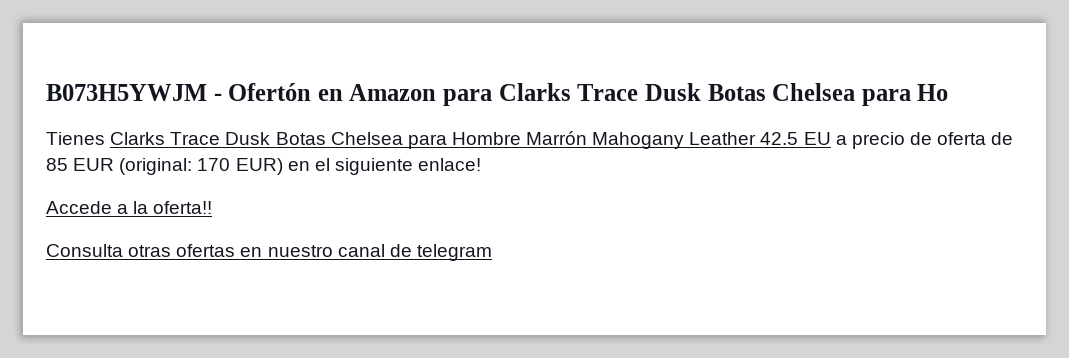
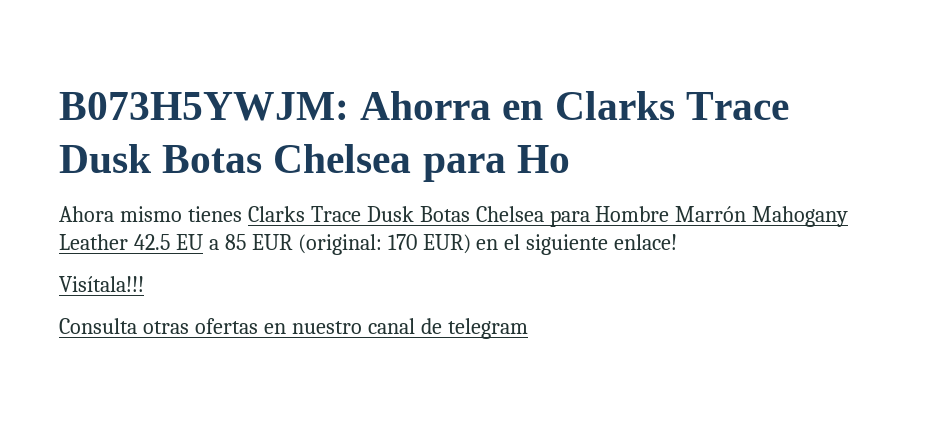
- B073H5YWJM - Ofertón en Amazon para Clarks Trace Dusk Botas Chelsea para Ho
+ B073H5YWJM: Ahorra en Clarks Trace Dusk Botas Chelsea para Ho
- Tienes Clarks Trace Dusk Botas Chelsea para Hombre Marrón Mahogany Leather 42.5 EU a precio de oferta de 85 EUR (original: 170 EUR) en el siguiente enlace!
+ Ahora mismo tienes Clarks Trace Dusk Botas Chelsea para Hombre Marrón Mahogany Leather 42.5 EU a 85 EUR (original: 170 EUR) en el siguiente enlace!
- Accede a la oferta!!
+ Visítala!!!

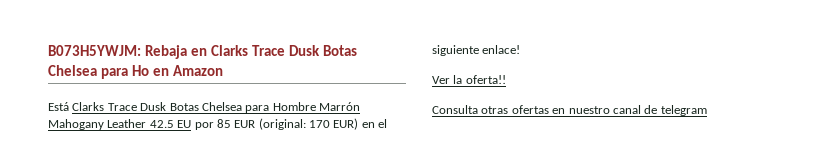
- B073H5YWJM: Ahorra en Clarks Trace Dusk Botas Chelsea para Ho
- Ahora mismo tienes Clarks Trace Dusk Botas Chelsea para Hombre Marrón Mahogany Leather 42.5 EU a 85 EUR (original: 170 EUR) en el siguiente enlace!
+ B073H5YWJM: Rebaja en Clarks Trace Dusk Botas Chelsea para Ho en Amazon
+ Está Clarks Trace Dusk Botas Chelsea para Hombre Marrón Mahogany Leather 42.5 EU por 85 EUR (original: 170 EUR) en el siguiente enlace!
- Visítala!!!
+ Ver la oferta!!

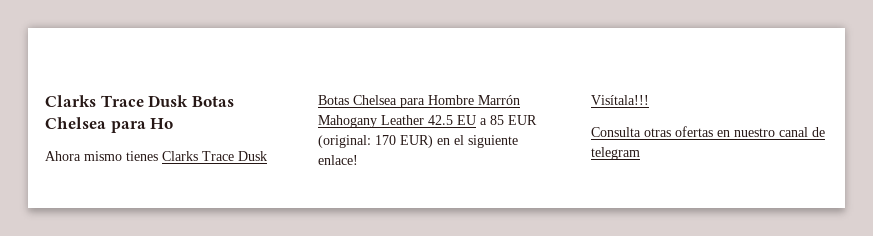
- B073H5YWJM: Rebaja en Clarks Trace Dusk Botas Chelsea para Ho en Amazon
- Está Clarks Trace Dusk Botas Chelsea para Hombre Marrón Mahogany Leather 42.5 EU por 85 EUR (original: 170 EUR) en el siguiente enlace!
+ Clarks Trace Dusk Botas Chelsea para Ho
+ Ahora mismo tienes Clarks Trace Dusk Botas Chelsea para Hombre Marrón Mahogany Leather 42.5 EU a 85 EUR (original: 170 EUR) en el siguiente enlace!
- Ver la oferta!!
+ Visítala!!!

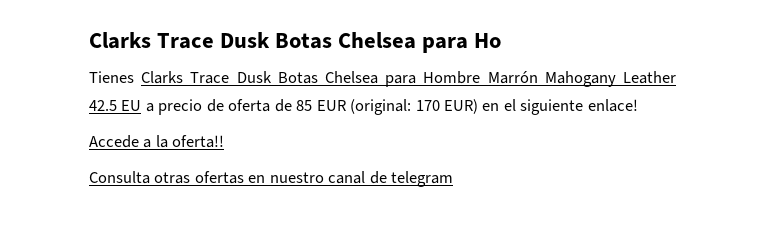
- Ahora mismo tienes Clarks Trace Dusk Botas Chelsea para Hombre Marrón Mahogany Leather 42.5 EU a 85 EUR (original: 170 EUR) en el siguiente enlace!
+ Tienes Clarks Trace Dusk Botas Chelsea para Hombre Marrón Mahogany Leather 42.5 EU a precio de oferta de 85 EUR (original: 170 EUR) en el siguiente enlace!
- Visítala!!!
+ Accede a la oferta!!

